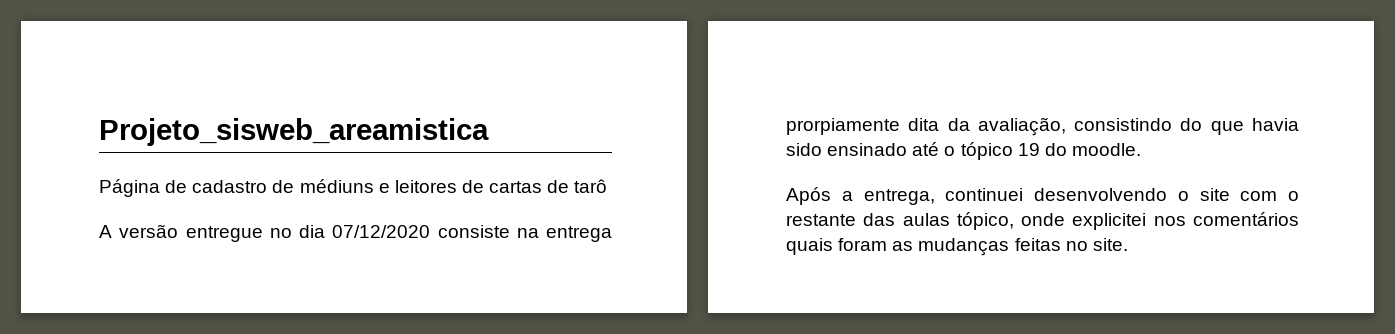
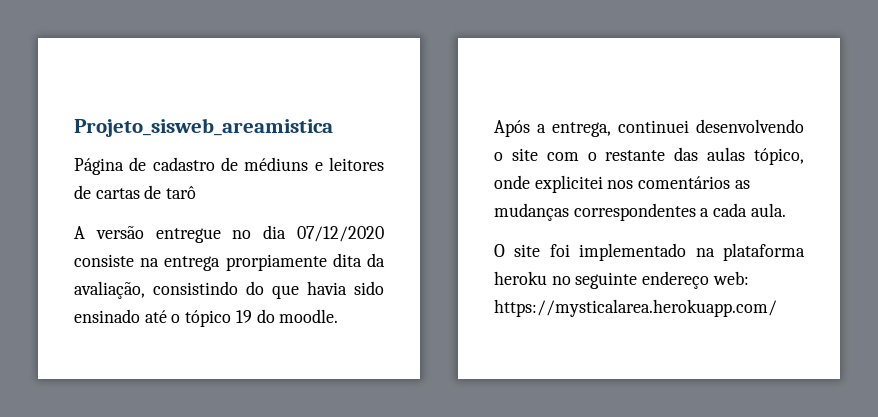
- Após a entrega, continuei desenvolvendo o site com o restante das aulas tópico, onde explicitei nos comentários quais foram as mudanças feitas no site.
+ Após a entrega, continuei desenvolvendo o site com o restante das aulas tópico, onde explicitei nos comentários as mudanças correspondentes a cada aula.
+ O site foi implementado na plataforma heroku no seguinte endereço web: https://mysticalarea.herokuapp.com/

